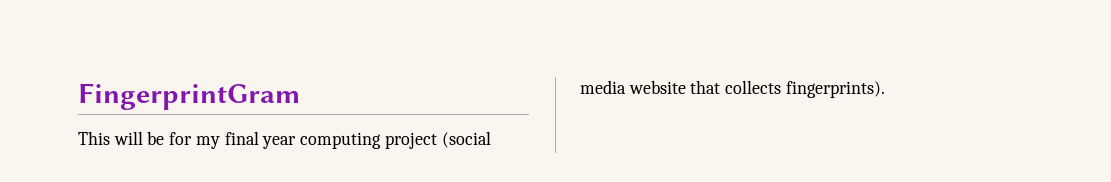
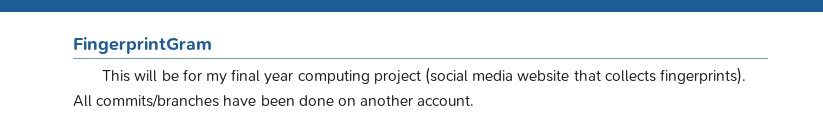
+ All commits/branches have been done on another account.

